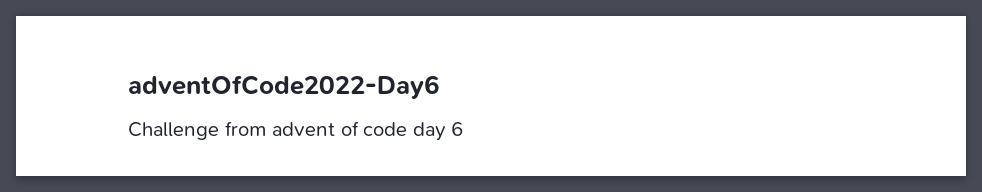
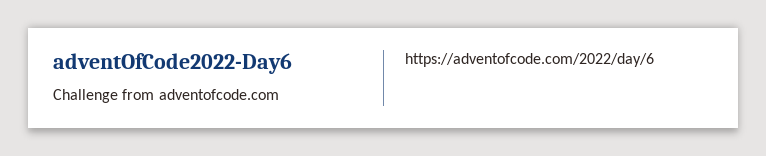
- Challenge from advent of code day 6
+ Challenge from adventofcode.com https://adventofcode.com/2022/day/6

